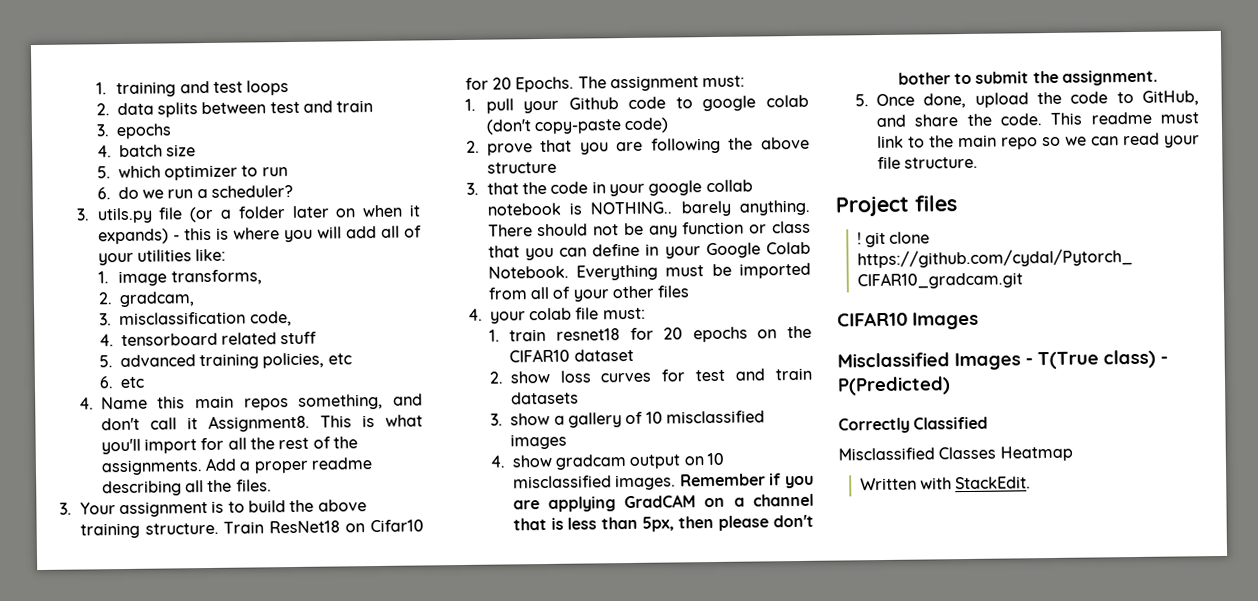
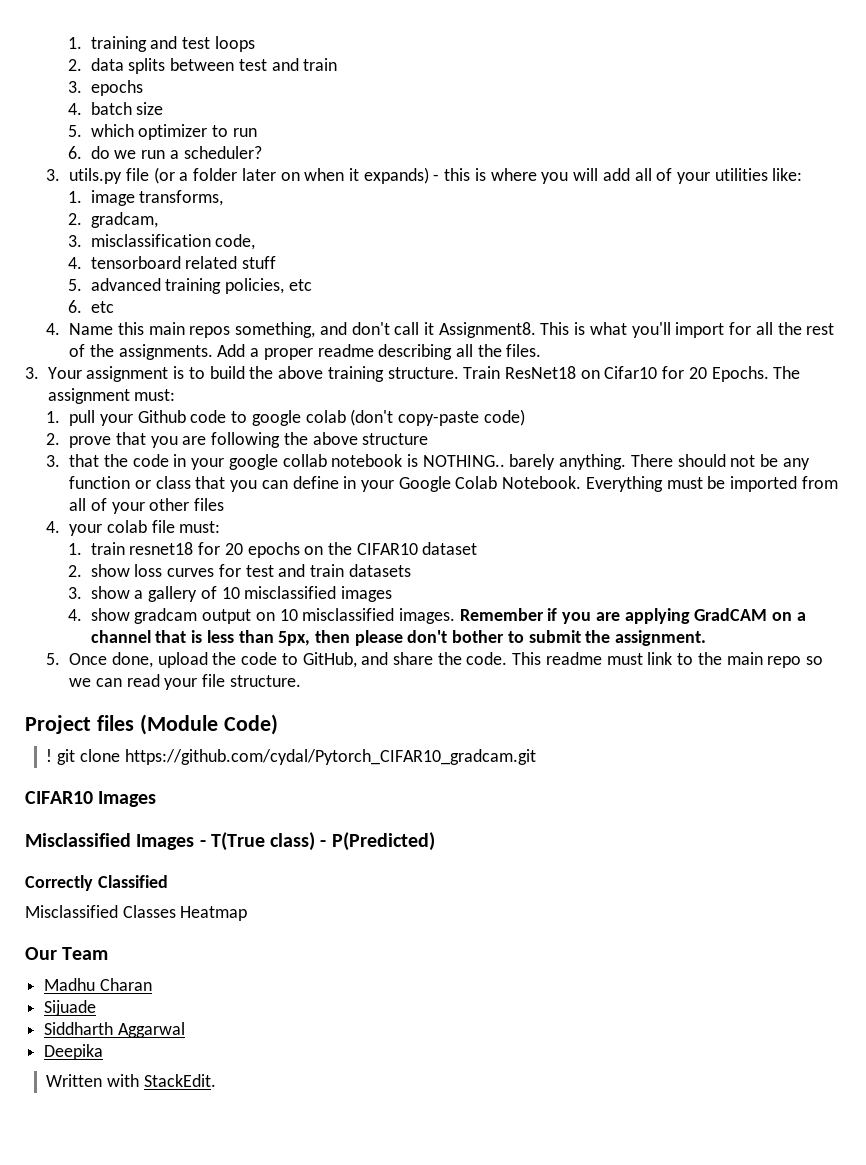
- Project files
+ Project files (Module Code)
+ Our Team
+ Madhu Charan
+ Sijuade
+ Siddharth Aggarwal
+ Deepika

